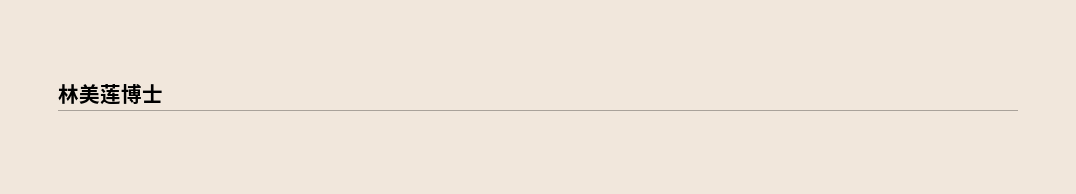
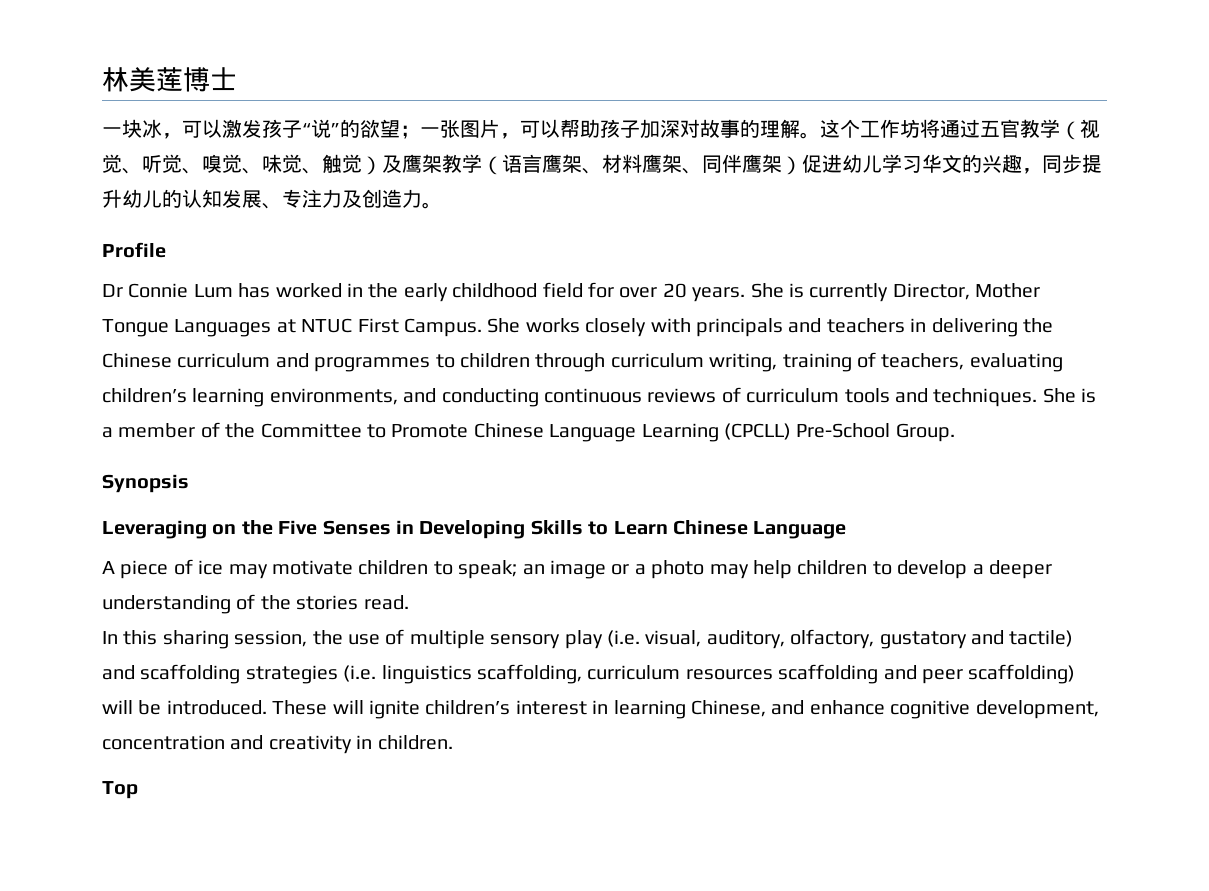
+ 一块冰，可以激发孩子“说”的欲望；一张图片，可以帮助孩子加深对故事的理解。这个工作坊将通过五官教学（视觉、听觉、嗅觉、味觉、触觉）及鹰架教学（语言鹰架、材料鹰架、同伴鹰架）促进幼儿学习华文的兴趣，同步提升幼儿的认知发展、专注力及创造力。
+ Profile
+ Dr Connie Lum has worked in the early childhood field for over 20 years. She is currently Director, Mother Tongue Languages at NTUC First Campus. She works closely with principals and teachers in delivering the Chinese curriculum and programmes to children through curriculum writing, training of teachers, evaluating children’s learning environments, and conducting continuous reviews of curriculum tools and techniques. She is a member of the Committee to Promote Chinese Language Learning (CPCLL) Pre-School Group.
+ Synopsis
+ Leveraging on the Five Senses in Developing Skills to Learn Chinese Language
+ A piece of ice may motivate children to speak; an image or a photo may help children to develop a deeper understanding of the stories read.
+ In this sharing session, the use of multiple sensory play (i.e. visual, auditory, olfactory, gustatory and tactile) and scaffolding strategies (i.e. linguistics scaffolding, curriculum resources scaffolding and peer scaffolding) will be introduced. These will ignite children’s interest in learning Chinese, and enhance cognitive development, concentration and creativity in children.
+ Top

